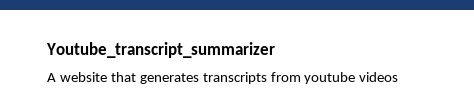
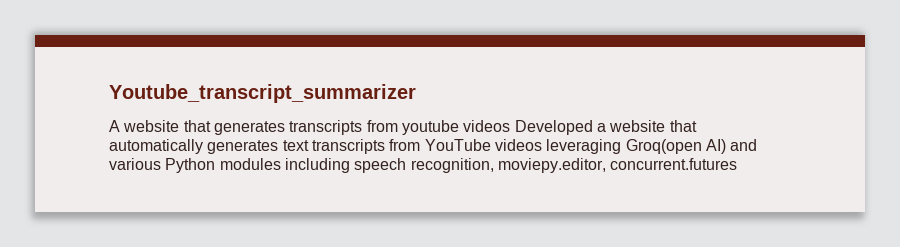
- A website that generates transcripts from youtube videos
+ A website that generates transcripts from youtube videos Developed a website that automatically generates text transcripts from YouTube videos leveraging Groq(open AI) and various Python modules including speech recognition, moviepy.editor, concurrent.futures

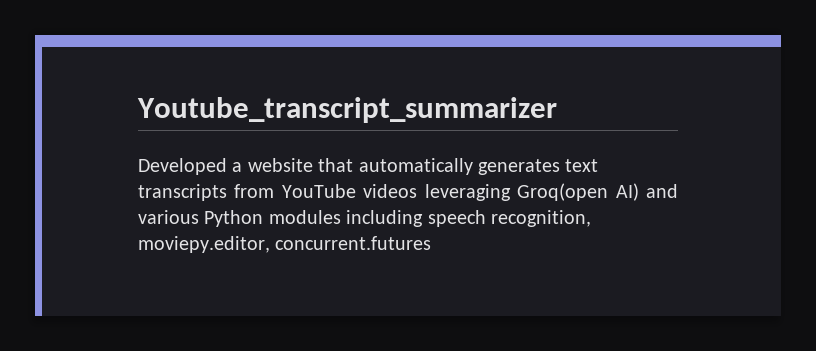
- A website that generates transcripts from youtube videos Developed a website that automatically generates text transcripts from YouTube videos leveraging Groq(open AI) and various Python modules including speech recognition, moviepy.editor, concurrent.futures
+ Developed a website that automatically generates text transcripts from YouTube videos leveraging Groq(open AI) and various Python modules including speech recognition, moviepy.editor, concurrent.futures

